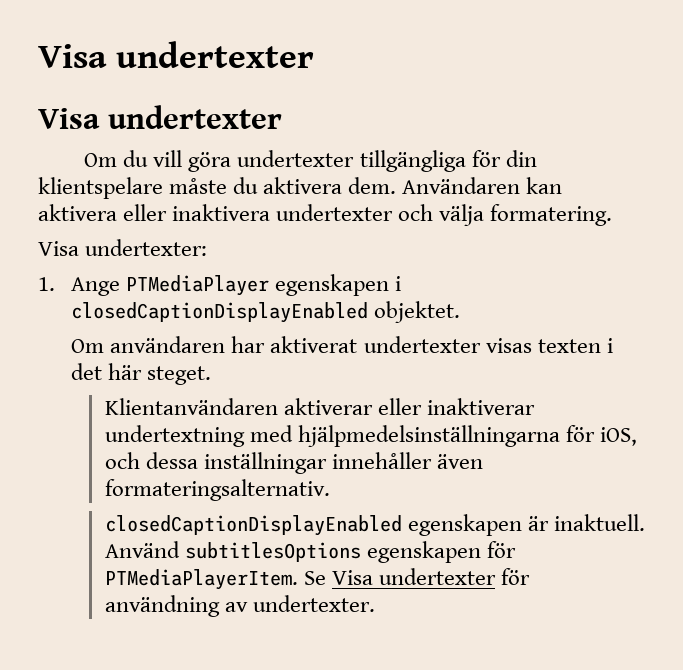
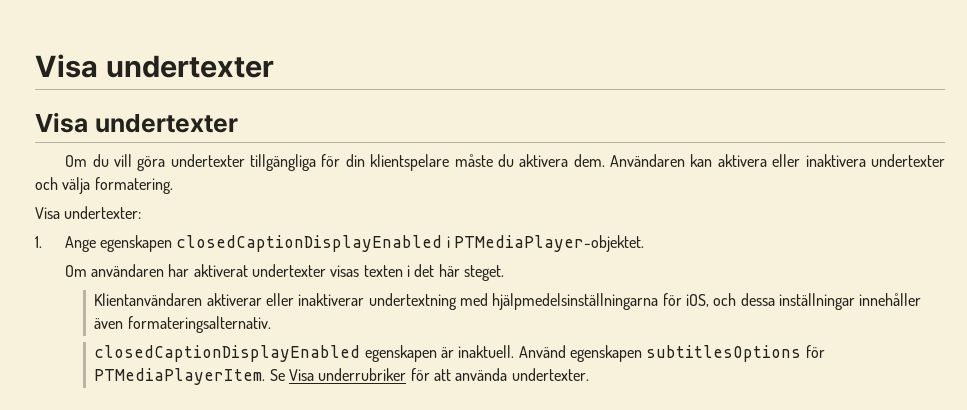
- 1. Ange PTMediaPlayer egenskapen i closedCaptionDisplayEnabled objektet.
+ 1. Ange egenskapen closedCaptionDisplayEnabled i PTMediaPlayer-objektet.
- Använd subtitlesOptions egenskapen för PTMediaPlayerItem.
+ Använd egenskapen subtitlesOptions för PTMediaPlayerItem.
- Se Visa undertexter för användning av undertexter.
+ Se Visa underrubriker för att använda undertexter.

